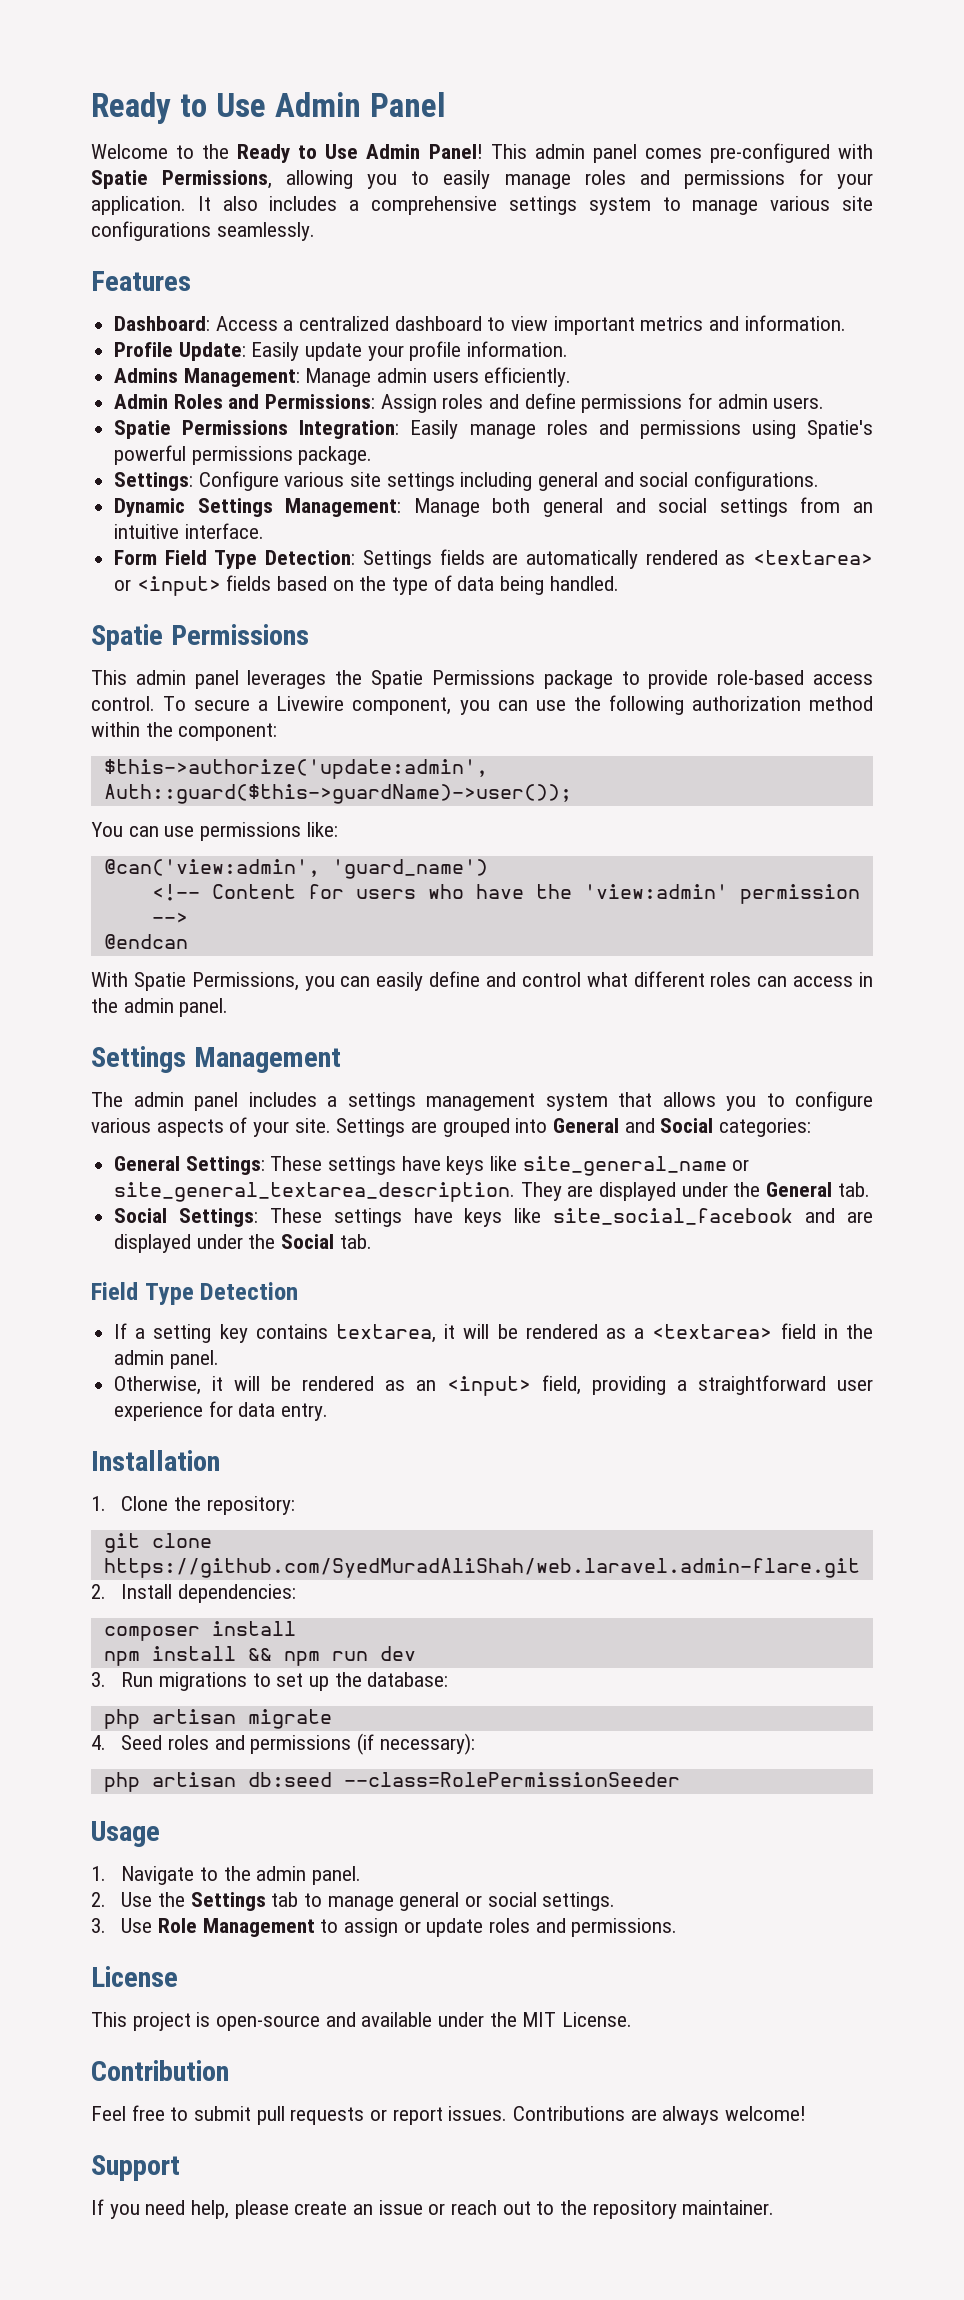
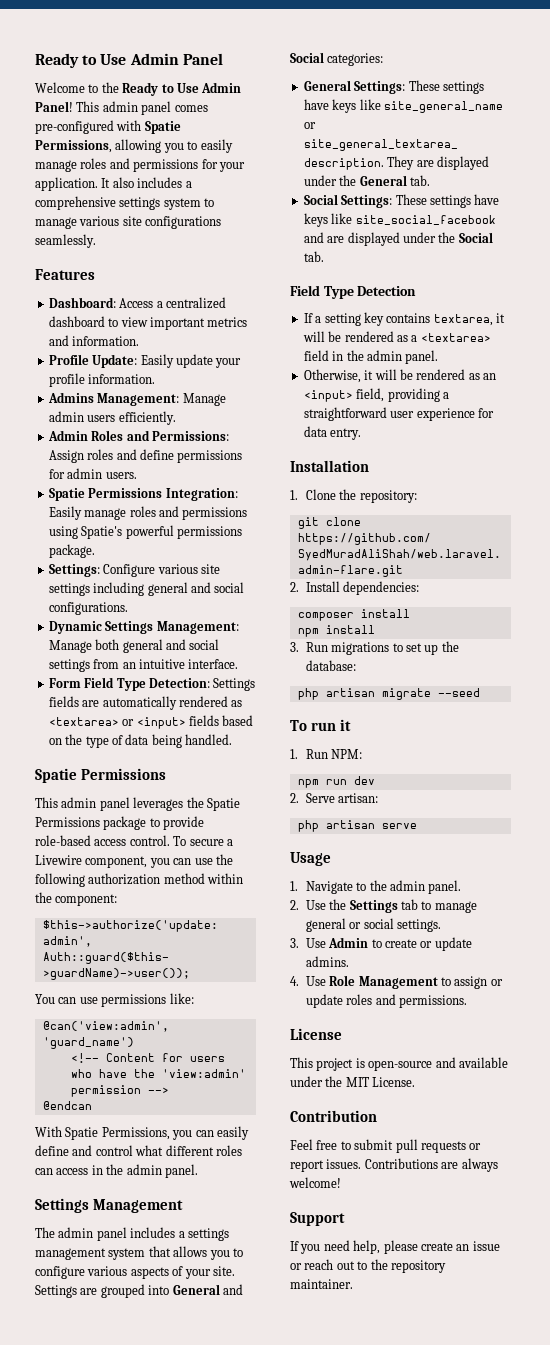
- npm install && npm run dev
+ npm install
- php artisan migrate
- 4. Seed roles and permissions (if necessary):
- php artisan db:seed --class=RolePermissionSeeder
+ php artisan migrate --seed
+ To run it
+ 1. Run NPM:
+ npm run dev
+ 2. Serve artisan:
+ php artisan serve
- 3. Use Role Management to assign or update roles and permissions.
+ 3. Use Admin to create or update admins.
+ 4. Use Role Management to assign or update roles and permissions.

